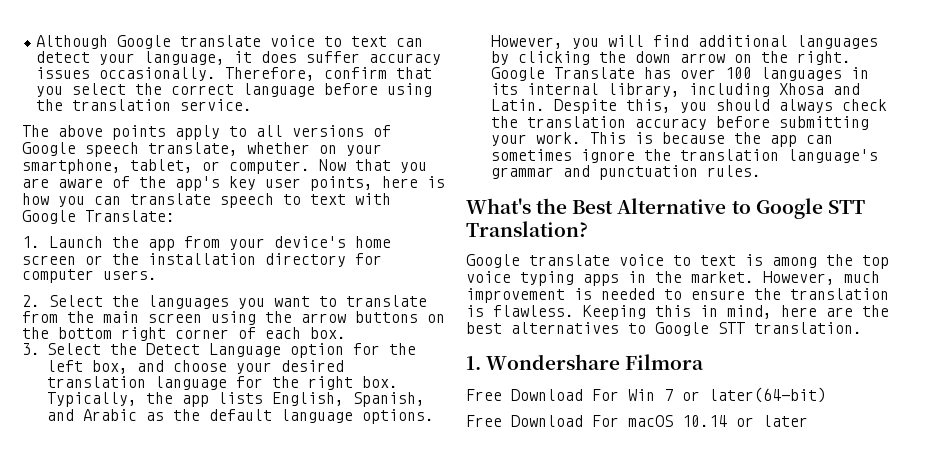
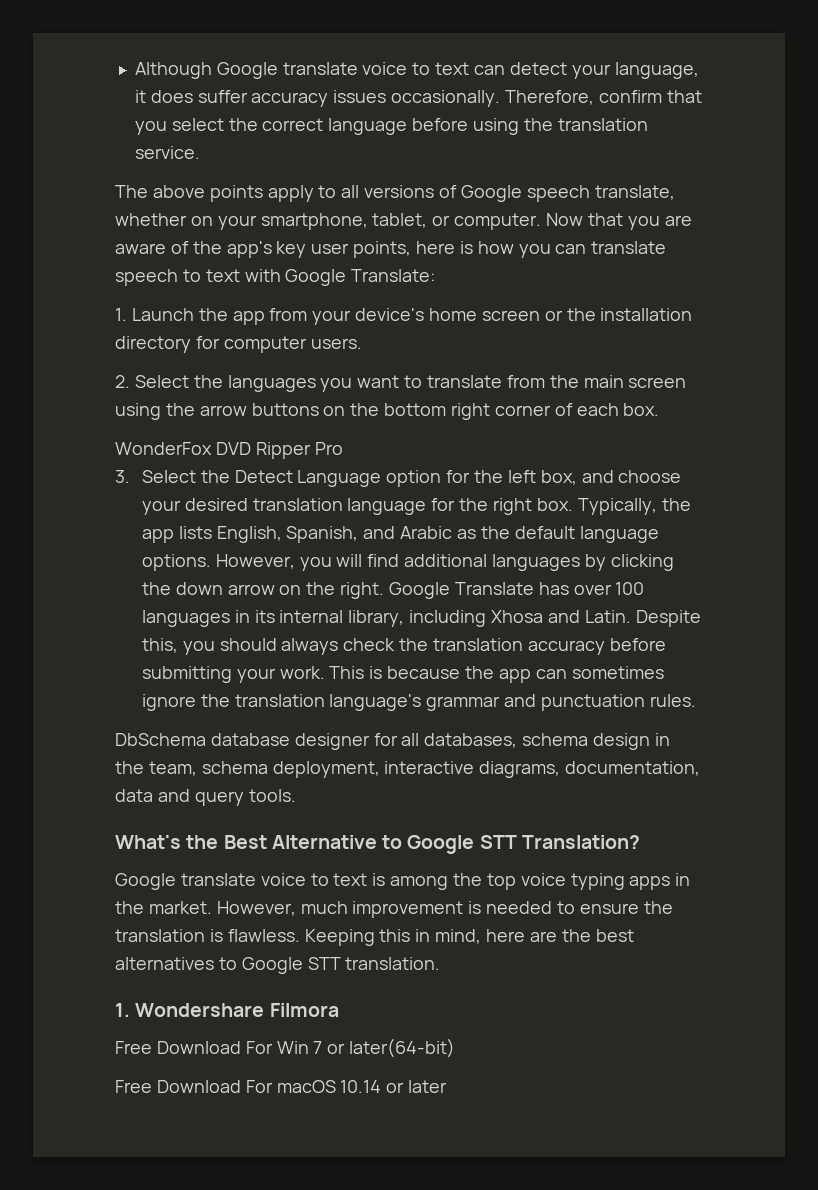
+ WonderFox DVD Ripper Pro
+ DbSchema database designer for all databases, schema design in the team, schema deployment, interactive diagrams, documentation, data and query tools.

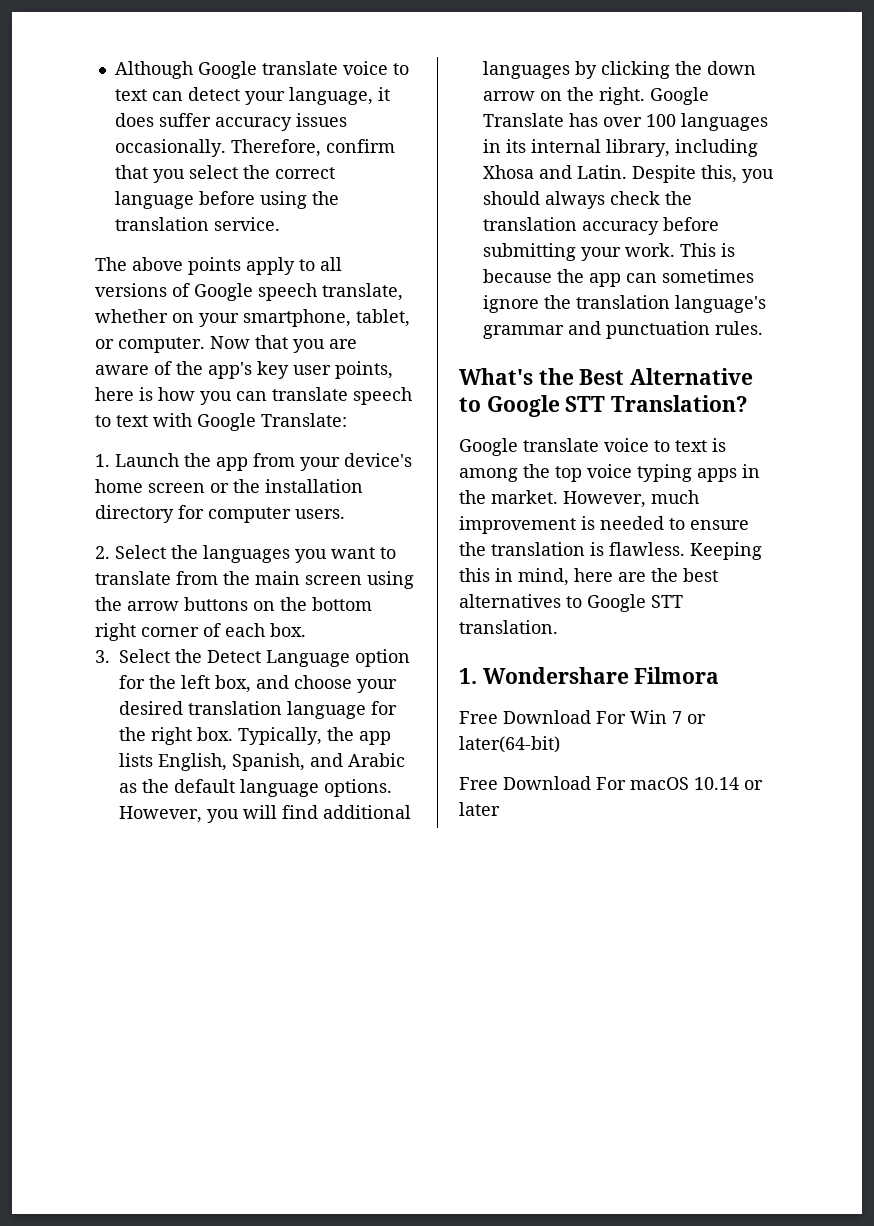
- WonderFox DVD Ripper Pro
- DbSchema database designer for all databases, schema design in the team, schema deployment, interactive diagrams, documentation, data and query tools.

